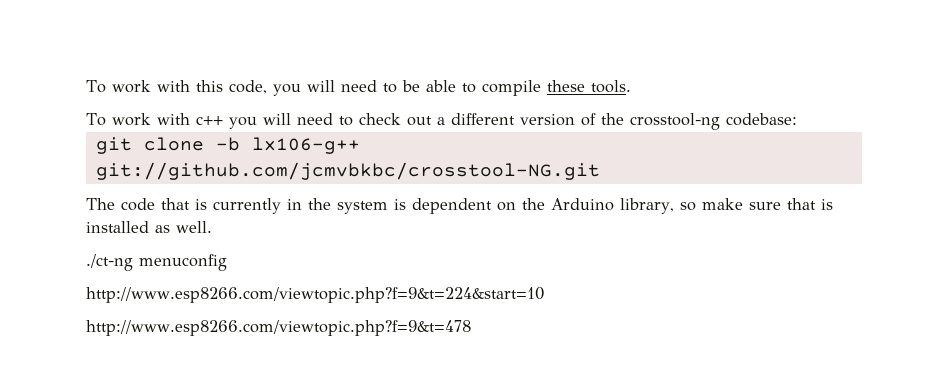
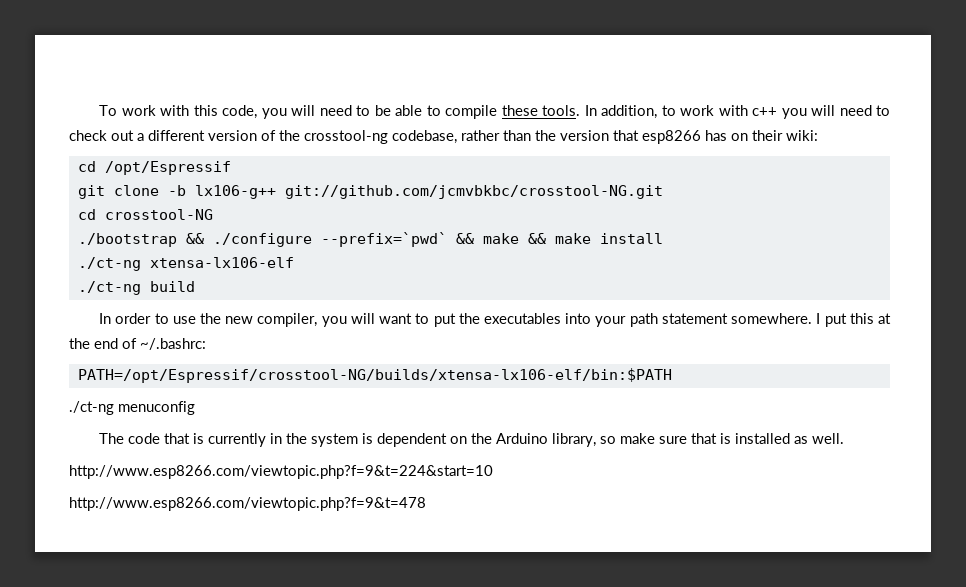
- To work with this code, you will need to be able to compile these tools.
- To work with c++ you will need to check out a different version of the crosstool-ng codebase:
+ To work with this code, you will need to be able to compile these tools. In addition, to work with c++ you will need to check out a different version of the crosstool-ng codebase, rather than the version that esp8266 has on their wiki:
+ cd /opt/Espressif
+ cd crosstool-NG
+ ./bootstrap && ./configure --prefix=`pwd` && make && make install
+ ./ct-ng xtensa-lx106-elf
+ ./ct-ng build
+ In order to use the new compiler, you will want to put the executables into your path statement somewhere. I put this at the end of ~/.bashrc:
+ PATH=/opt/Espressif/crosstool-NG/builds/xtensa-lx106-elf/bin:$PATH
+ ./ct-ng menuconfig
- ./ct-ng menuconfig

